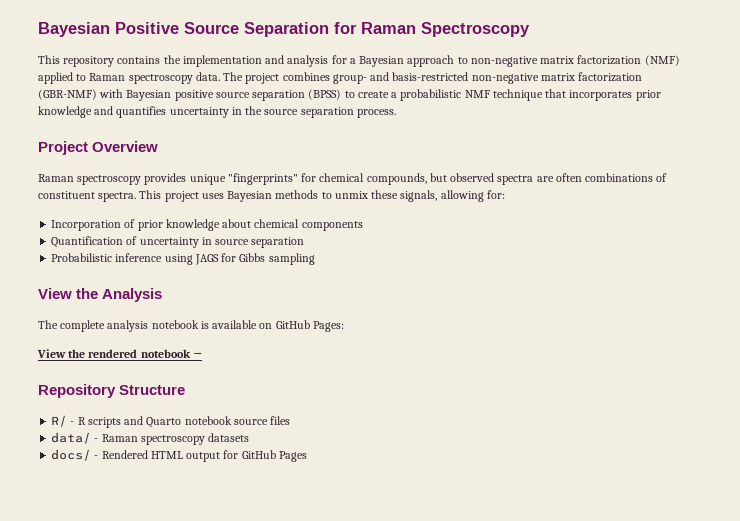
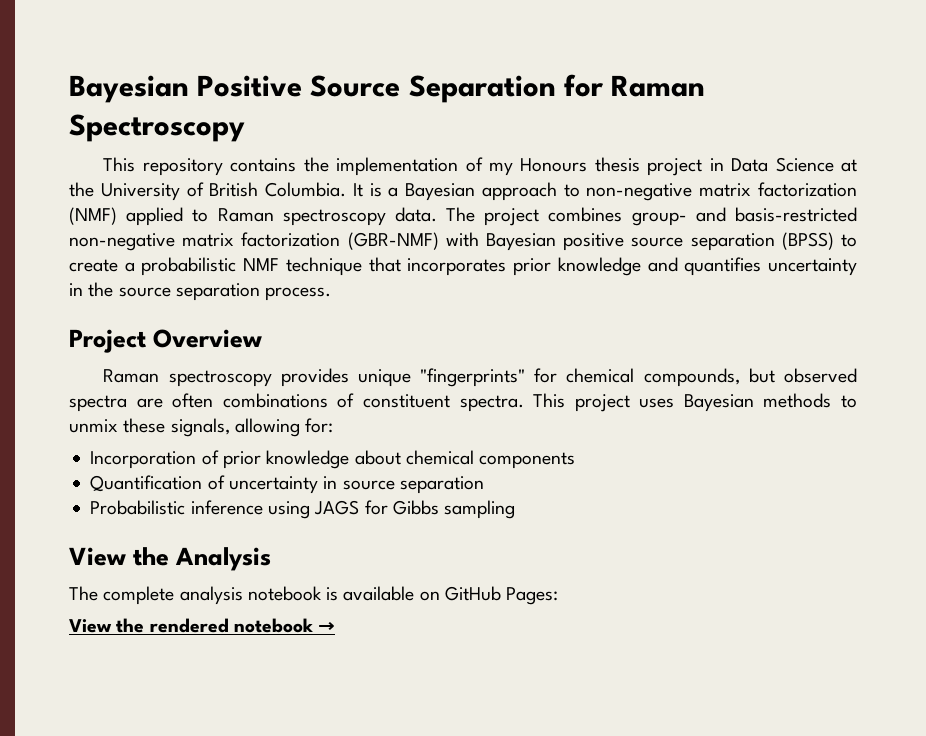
- This repository contains the implementation and analysis for a Bayesian approach to non-negative matrix factorization (NMF) applied to Raman spectroscopy data.
+ This repository contains the implementation of my Honours thesis project in Data Science at the University of British Columbia. It is a Bayesian approach to non-negative matrix factorization (NMF) applied to Raman spectroscopy data.
- Repository Structure
- R/ - R scripts and Quarto notebook source files
- data/ - Raman spectroscopy datasets
- docs/ - Rendered HTML output for GitHub Pages

